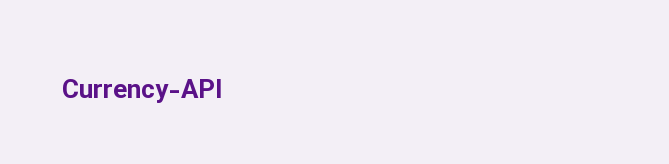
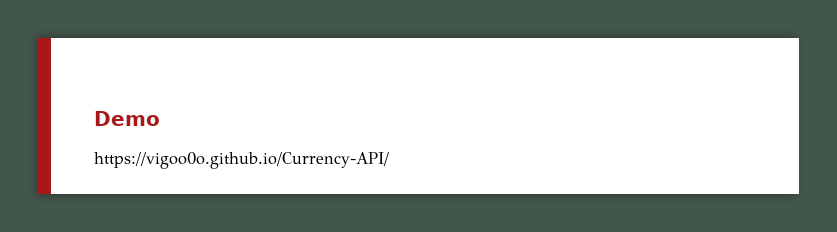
- Currency-API
+ Demo
+ https://vigoo0o.github.io/Currency-API/

